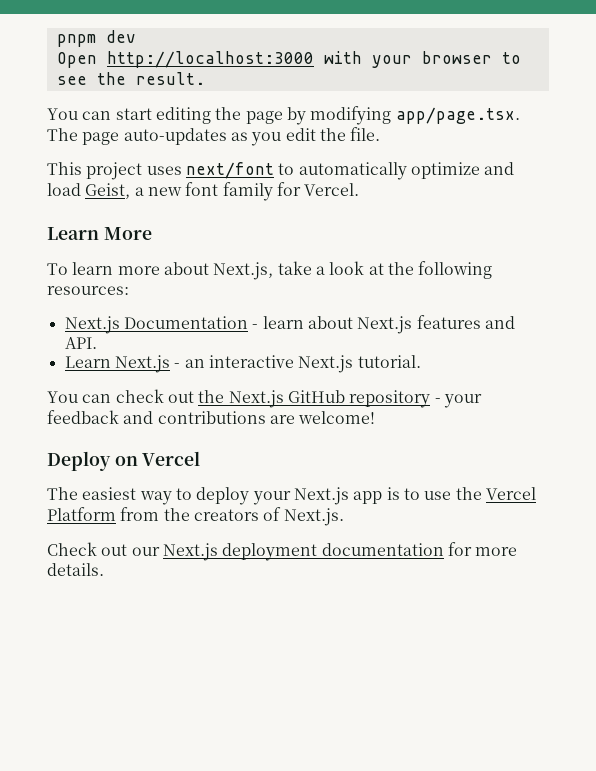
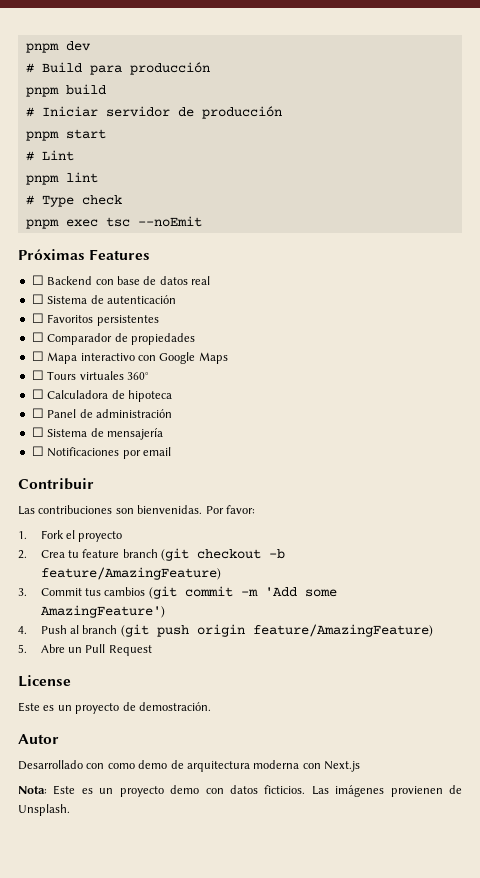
- Open http://localhost:3000 with your browser to see the result.
- You can start editing the page by modifying app/page.tsx. The page auto-updates as you edit the file.
- This project uses next/font to automatically optimize and load Geist, a new font family for Vercel.
- Learn More
- To learn more about Next.js, take a look at the following resources:
- Next.js Documentation - learn about Next.js features and API.
- Learn Next.js - an interactive Next.js tutorial.
- You can check out the Next.js GitHub repository - your feedback and contributions are welcome!
- Deploy on Vercel
- The easiest way to deploy your Next.js app is to use the Vercel Platform from the creators of Next.js.
- Check out our Next.js deployment documentation for more details.
+ # Build para producción
+ pnpm build
+ # Iniciar servidor de producción
+ pnpm start
+ # Lint
+ pnpm lint
+ # Type check
+ pnpm exec tsc --noEmit
+ Próximas Features
+ ☐ Backend con base de datos real
+ ☐ Sistema de autenticación
+ ☐ Favoritos persistentes
+ ☐ Comparador de propiedades
+ ☐ Mapa interactivo con Google Maps
+ ☐ Tours virtuales 360°
+ ☐ Calculadora de hipoteca
+ ☐ Panel de administración
+ ☐ Sistema de mensajería
+ ☐ Notificaciones por email
+ Contribuir
+ Las contribuciones son bienvenidas. Por favor:
+ 1. Fork el proyecto
+ 2. Crea tu feature branch (git checkout -b feature/AmazingFeature)
+ 3. Commit tus cambios (git commit -m 'Add some AmazingFeature')
+ 4. Push al branch (git push origin feature/AmazingFeature)
+ 5. Abre un Pull Request
+ License
+ Este es un proyecto de demostración.
+ Autor
+ Desarrollado con como demo de arquitectura moderna con Next.js
+ Nota: Este es un proyecto demo con datos ficticios. Las imágenes provienen de Unsplash.

